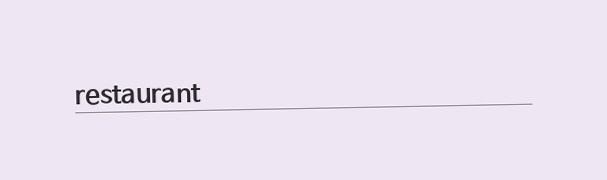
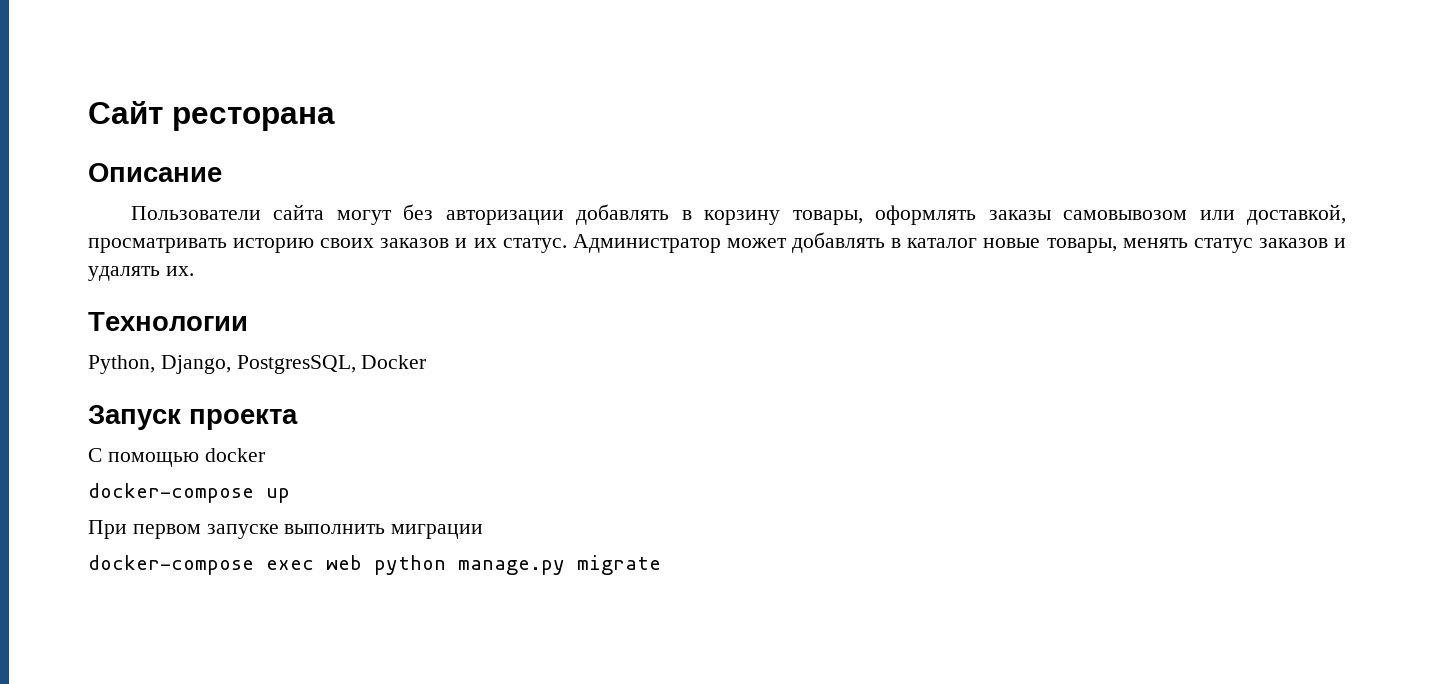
- restaurant
+ Сайт ресторана
+ Описание
+ Пользователи сайта могут без авторизации добавлять в корзину товары, оформлять заказы самовывозом или доставкой, просматривать историю своих заказов и их статус. Администратор может добавлять в каталог новые товары, менять статус заказов и удалять их.
+ Технологии
+ Python, Django, PostgresSQL, Docker
+ Запуск проекта
+ С помощью docker
+ docker-compose up
+ При первом запуске выполнить миграции
+ docker-compose exec web python manage.py migrate

